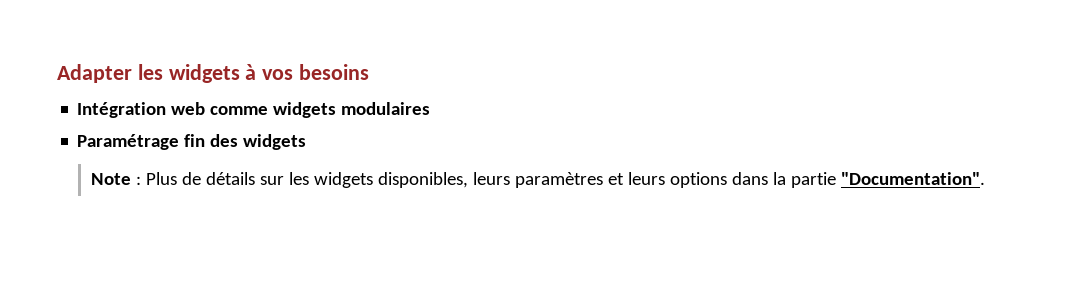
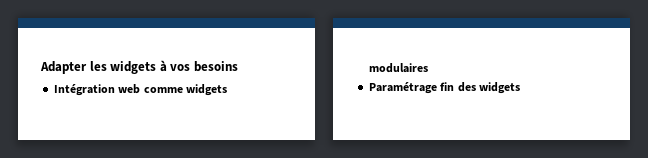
- Note : Plus de détails sur les widgets disponibles, leurs paramètres et leurs options dans la partie "Documentation".

